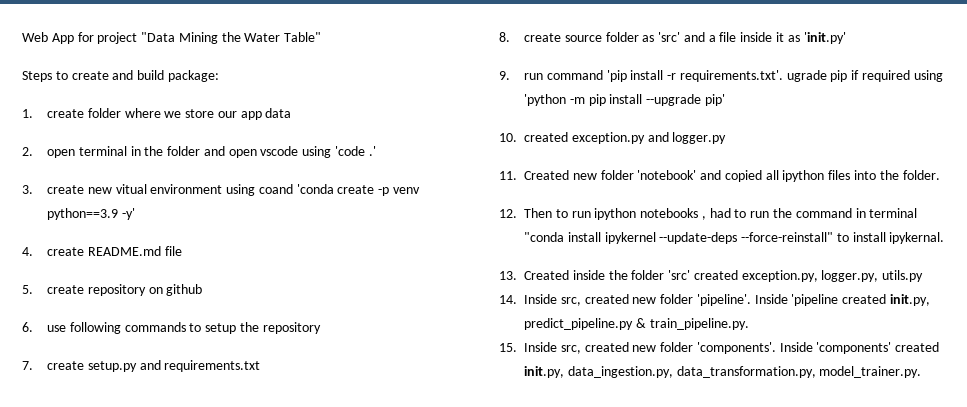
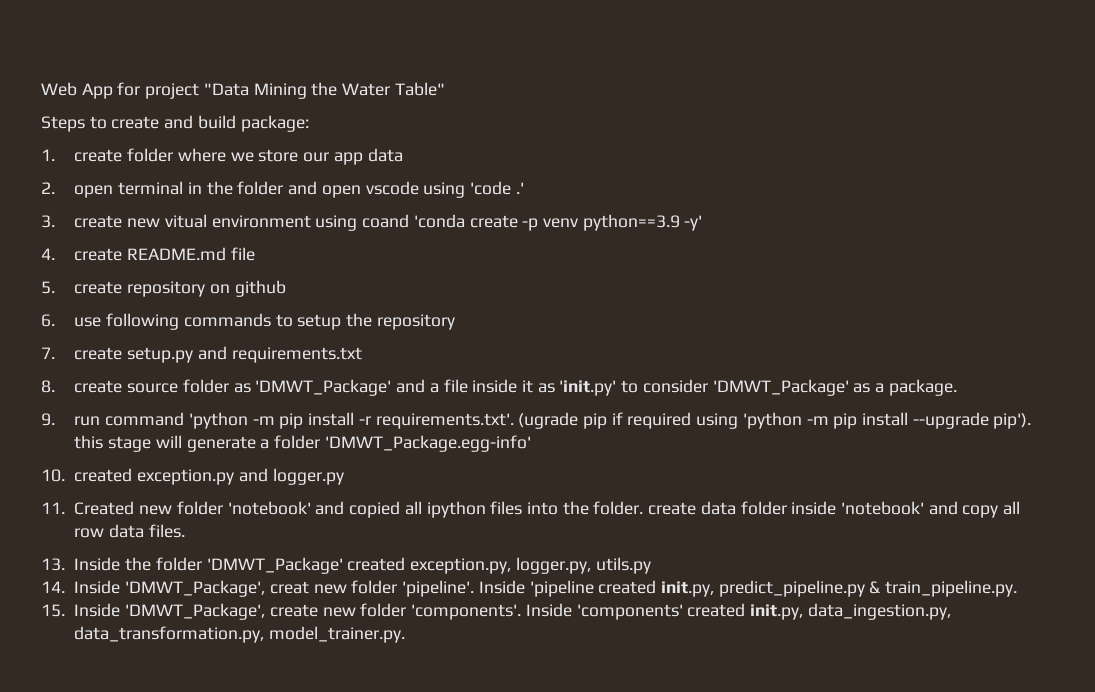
- 8. create source folder as 'src' and a file inside it as 'init.py'
+ 8. create source folder as 'DMWT_Package' and a file inside it as 'init.py' to consider 'DMWT_Package' as a package.
- 9. run command 'pip install -r requirements.txt'. ugrade pip if required using 'python -m pip install --upgrade pip'
+ 9. run command 'python -m pip install -r requirements.txt'. (ugrade pip if required using 'python -m pip install --upgrade pip'). this stage will generate a folder 'DMWT_Package.egg-info'
- 11. Created new folder 'notebook' and copied all ipython files into the folder.
- 12. Then to run ipython notebooks , had to run the command in terminal "conda install ipykernel --update-deps --force-reinstall" to install ipykernal.
- 13. Created inside the folder 'src' created exception.py, logger.py, utils.py
+ 11. Created new folder 'notebook' and copied all ipython files into the folder. create data folder inside 'notebook' and copy all row data files.
+ 13. Inside the folder 'DMWT_Package' created exception.py, logger.py, utils.py
- 14. Inside src, created new folder 'pipeline'.
+ 14. Inside 'DMWT_Package', creat new folder 'pipeline'.
- 15. Inside src, created new folder 'components'.
+ 15. Inside 'DMWT_Package', create new folder 'components'.

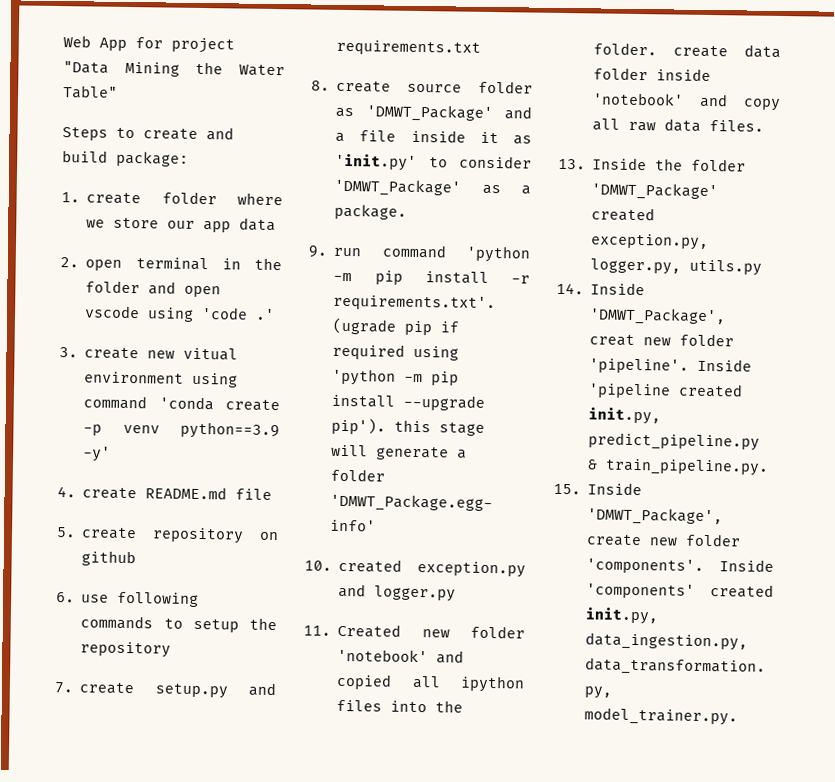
- 3. create new vitual environment using coand 'conda create -p venv python==3.9 -y'
+ 3. create new vitual environment using command 'conda create -p venv python==3.9 -y'
- 11. Created new folder 'notebook' and copied all ipython files into the folder. create data folder inside 'notebook' and copy all row data files.
+ 11. Created new folder 'notebook' and copied all ipython files into the folder. create data folder inside 'notebook' and copy all raw data files.

